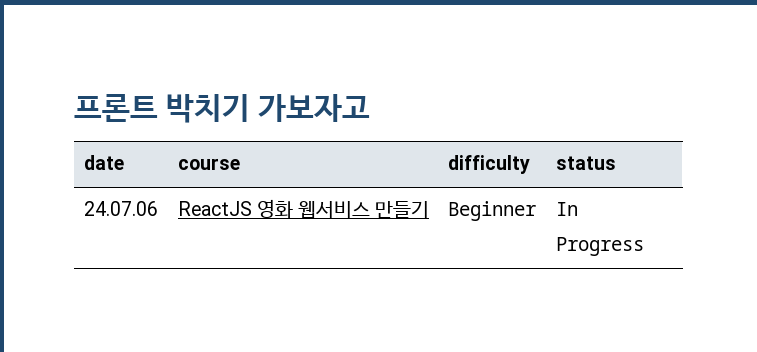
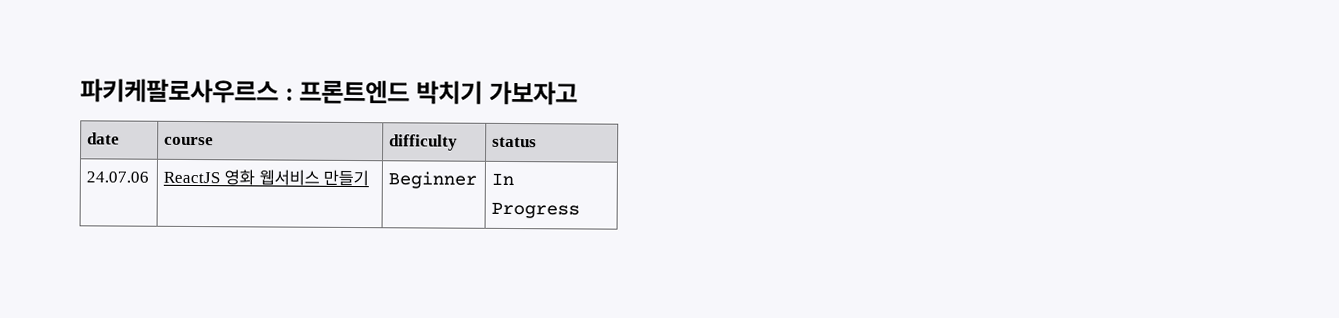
- 프론트 박치기 가보자고
+ 파키케팔로사우르스 : 프론트엔드 박치기 가보자고

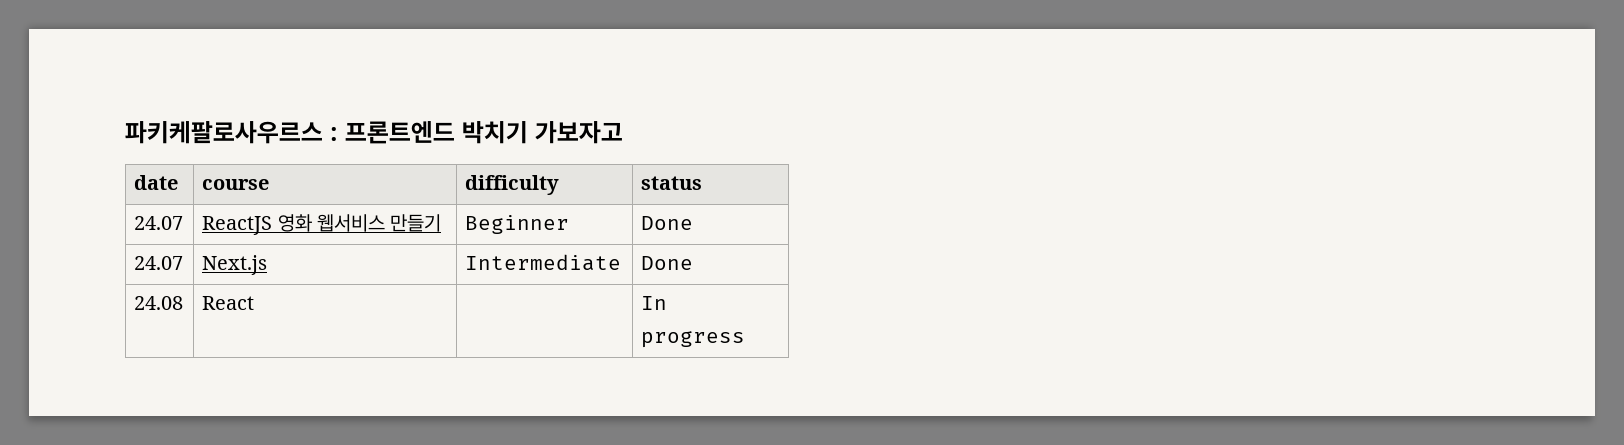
- 24.07.06 | ReactJS 영화 웹서비스 만들기 | Beginner | In Progress
+ 24.07 | ReactJS 영화 웹서비스 만들기 | Beginner | Done
+ 24.07 | Next.js | Intermediate | Done
+ 24.08 | React | | In progress

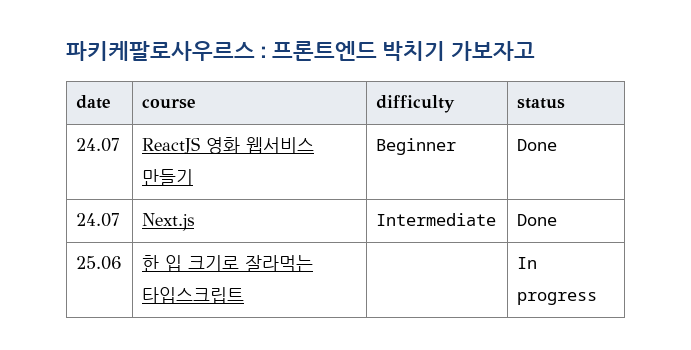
- 24.08 | React | | In progress
+ 25.06 | 한 입 크기로 잘라먹는 타입스크립트 | | In progress

